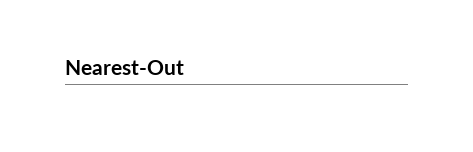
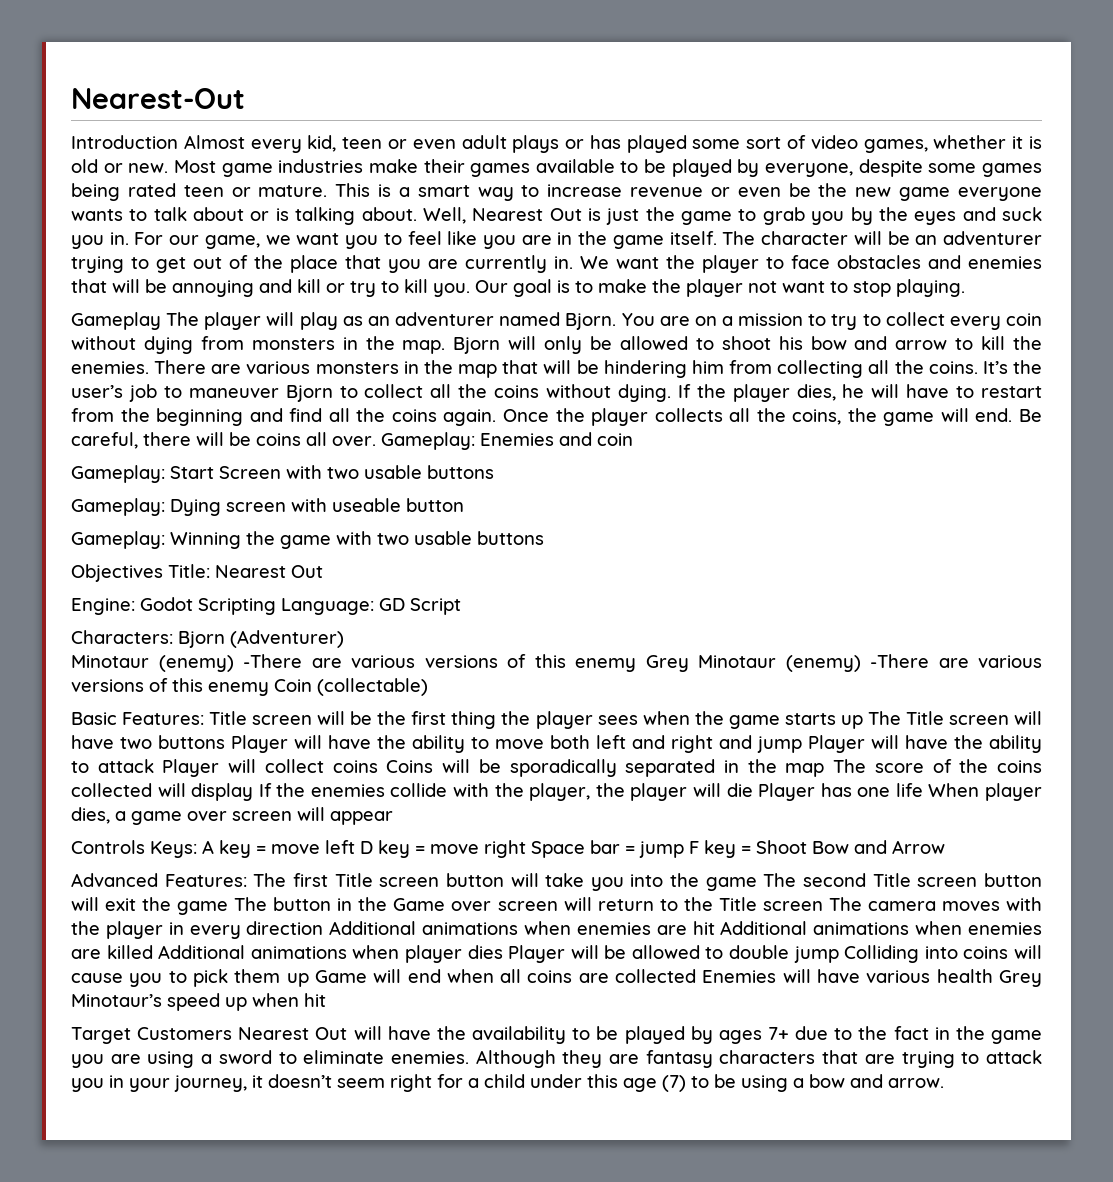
+ Introduction Almost every kid, teen or even adult plays or has played some sort of video games, whether it is old or new. Most game industries make their games available to be played by everyone, despite some games being rated teen or mature. This is a smart way to increase revenue or even be the new game everyone wants to talk about or is talking about. Well, Nearest Out is just the game to grab you by the eyes and suck you in. For our game, we want you to feel like you are in the game itself. The character will be an adventurer trying to get out of the place that you are currently in. We want the player to face obstacles and enemies that will be annoying and kill or try to kill you. Our goal is to make the player not want to stop playing.
+ Gameplay The player will play as an adventurer named Bjorn. You are on a mission to try to collect every coin without dying from monsters in the map. Bjorn will only be allowed to shoot his bow and arrow to kill the enemies. There are various monsters in the map that will be hindering him from collecting all the coins. It’s the user’s job to maneuver Bjorn to collect all the coins without dying. If the player dies, he will have to restart from the beginning and find all the coins again. Once the player collects all the coins, the game will end. Be careful, there will be coins all over. Gameplay: Enemies and coin
+ Gameplay: Start Screen with two usable buttons
+ Gameplay: Dying screen with useable button
+ Gameplay: Winning the game with two usable buttons
+ Objectives Title: Nearest Out
+ Engine: Godot Scripting Language: GD Script
+ Characters: Bjorn (Adventurer)
+ Minotaur (enemy) -There are various versions of this enemy Grey Minotaur (enemy) -There are various versions of this enemy Coin (collectable)
+ Basic Features: Title screen will be the first thing the player sees when the game starts up The Title screen will have two buttons Player will have the ability to move both left and right and jump Player will have the ability to attack Player will collect coins Coins will be sporadically separated in the map The score of the coins collected will display If the enemies collide with the player, the player will die Player has one life When player dies, a game over screen will appear
+ Controls Keys: A key = move left D key = move right Space bar = jump F key = Shoot Bow and Arrow
+ Advanced Features: The first Title screen button will take you into the game The second Title screen button will exit the game The button in the Game over screen will return to the Title screen The camera moves with the player in every direction Additional animations when enemies are hit Additional animations when enemies are killed Additional animations when player dies Player will be allowed to double jump Colliding into coins will cause you to pick them up Game will end when all coins are collected Enemies will have various health Grey Minotaur’s speed up when hit
+ Target Customers Nearest Out will have the availability to be played by ages 7+ due to the fact in the game you are using a sword to eliminate enemies. Although they are fantasy characters that are trying to attack you in your journey, it doesn’t seem right for a child under this age (7) to be using a bow and arrow.

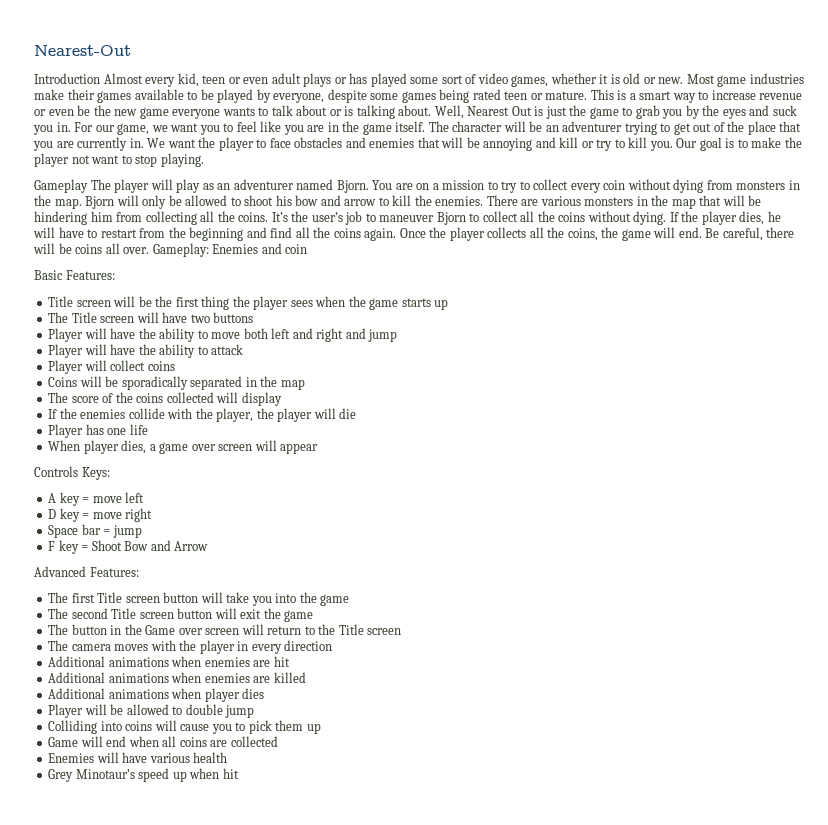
- Gameplay: Start Screen with two usable buttons
- Gameplay: Dying screen with useable button
- Gameplay: Winning the game with two usable buttons
- Objectives Title: Nearest Out
- Engine: Godot Scripting Language: GD Script
- Characters: Bjorn (Adventurer)
- Minotaur (enemy) -There are various versions of this enemy Grey Minotaur (enemy) -There are various versions of this enemy Coin (collectable)
- Basic Features: Title screen will be the first thing the player sees when the game starts up The Title screen will have two buttons Player will have the ability to move both left and right and jump Player will have the ability to attack Player will collect coins Coins will be sporadically separated in the map The score of the coins collected will display If the enemies collide with the player, the player will die Player has one life When player dies, a game over screen will appear
+ Basic Features:
+ Title screen will be the first thing the player sees when the game starts up
+ The Title screen will have two buttons
+ Player will have the ability to move both left and right and jump
+ Player will have the ability to attack
+ Player will collect coins
+ Coins will be sporadically separated in the map
+ The score of the coins collected will display
+ If the enemies collide with the player, the player will die
+ Player has one life
+ When player dies, a game over screen will appear
- Controls Keys: A key = move left D key = move right Space bar = jump F key = Shoot Bow and Arrow
+ Controls Keys:
+ A key = move left
+ D key = move right
+ Space bar = jump
+ F key = Shoot Bow and Arrow
- Advanced Features: The first Title screen button will take you into the game The second Title screen button will exit the game The button in the Game over screen will return to the Title screen The camera moves with the player in every direction Additional animations when enemies are hit Additional animations when enemies are killed Additional animations when player dies Player will be allowed to double jump Colliding into coins will cause you to pick them up Game will end when all coins are collected Enemies will have various health Grey Minotaur’s speed up when hit
+ Advanced Features:
+ The first Title screen button will take you into the game
+ The second Title screen button will exit the game
+ The button in the Game over screen will return to the Title screen
+ The camera moves with the player in every direction
+ Additional animations when enemies are hit
+ Additional animations when enemies are killed
+ Additional animations when player dies
+ Player will be allowed to double jump
+ Colliding into coins will cause you to pick them up
+ Game will end when all coins are collected
+ Enemies will have various health
+ Grey Minotaur’s speed up when hit
- Target Customers Nearest Out will have the availability to be played by ages 7+ due to the fact in the game you are using a sword to eliminate enemies. Although they are fantasy characters that are trying to attack you in your journey, it doesn’t seem right for a child under this age (7) to be using a bow and arrow.

